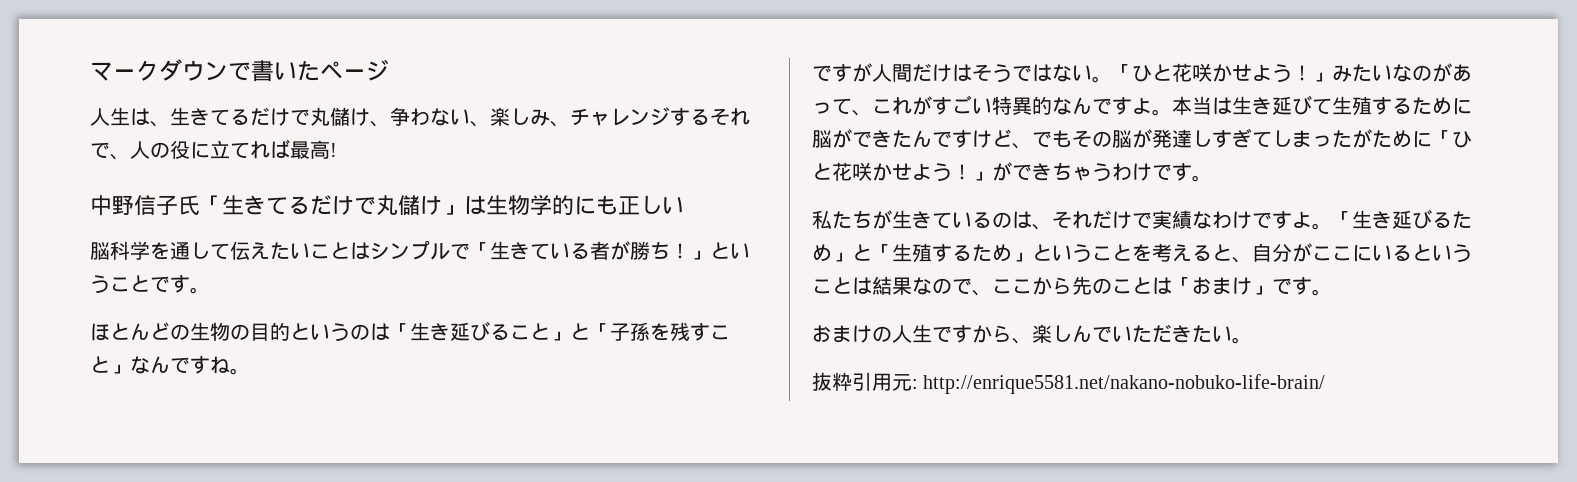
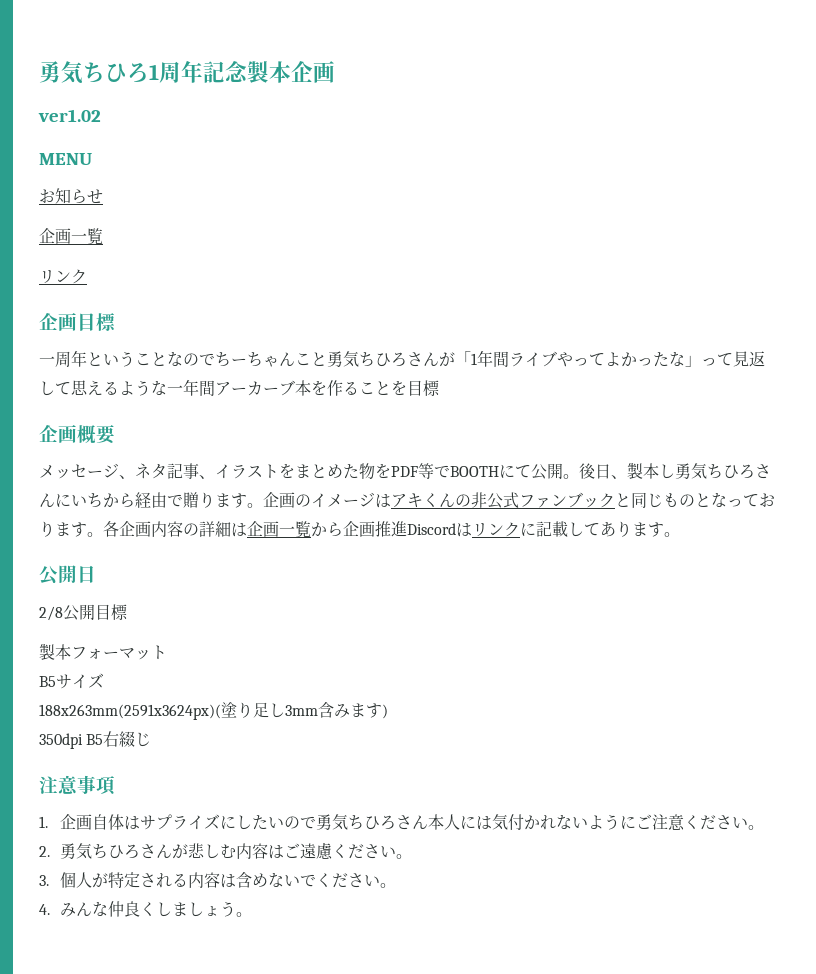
- マークダウンで書いたページ
- 人生は、生きてるだけで丸儲け、争わない、楽しみ、チャレンジするそれで、人の役に立てれば最高!
- 中野信子氏「生きてるだけで丸儲け」は生物学的にも正しい
- 脳科学を通して伝えたいことはシンプルで「生きている者が勝ち！」ということです。
- ほとんどの生物の目的というのは「生き延びること」と「子孫を残すこと」なんですね。
- ですが人間だけはそうではない。「ひと花咲かせよう！」みたいなのがあって、これがすごい特異的なんですよ。本当は生き延びて生殖するために脳ができたんですけど、でもその脳が発達しすぎてしまったがために「ひと花咲かせよう！」ができちゃうわけです。
- 私たちが生きているのは、それだけで実績なわけですよ。「生き延びるため」と「生殖するため」ということを考えると、自分がここにいるということは結果なので、ここから先のことは「おまけ」です。
- おまけの人生ですから、楽しんでいただきたい。
- 抜粋引用元: http://enrique5581.net/nakano-nobuko-life-brain/
+ 勇気ちひろ1周年記念製本企画
+ ver1.02
+ MENU
+ お知らせ
+ 企画一覧
+ リンク
+ 企画目標
+ 一周年ということなのでちーちゃんこと勇気ちひろさんが「1年間ライブやってよかったな」って見返して思えるような一年間アーカーブ本を作ることを目標
+ 企画概要
+ メッセージ、ネタ記事、イラストをまとめた物をPDF等でBOOTHにて公開。後日、製本し勇気ちひろさんにいちから経由で贈ります。企画のイメージはアキくんの非公式ファンブックと同じものとなっております。各企画内容の詳細は企画一覧から企画推進Discordはリンクに記載してあります。
+ 公開日
+ 2/8公開目標
+ 製本フォーマット
+ B5サイズ
+ 188x263mm(2591x3624px)(塗り足し3mm含みます)
+ 350dpi B5右綴じ
+ 注意事項
+ 1.企画自体はサプライズにしたいので勇気ちひろさん本人には気付かれないようにご注意ください。
+ 2.勇気ちひろさんが悲しむ内容はご遠慮ください。
+ 3.個人が特定される内容は含めないでください。
+ 4.みんな仲良くしましょう。

